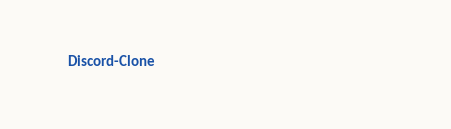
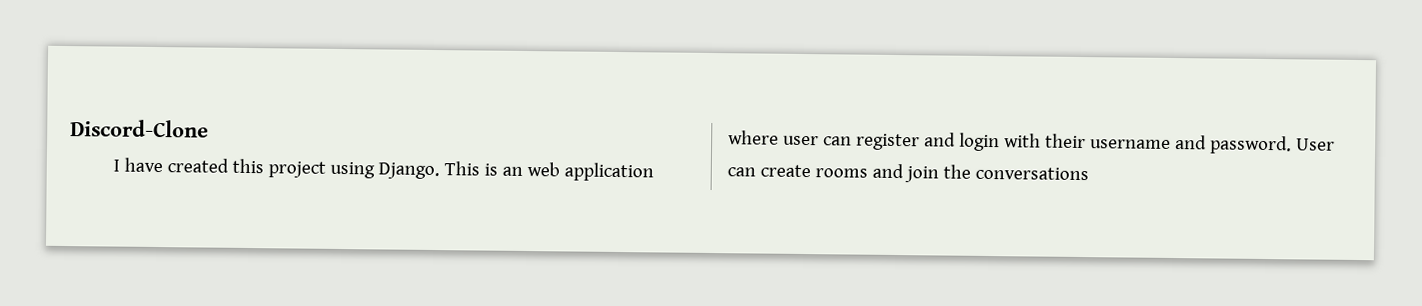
+ I have created this project using Django. This is an web application where user can register and login with their username and password. User can create rooms and join the conversations

